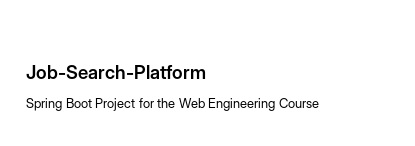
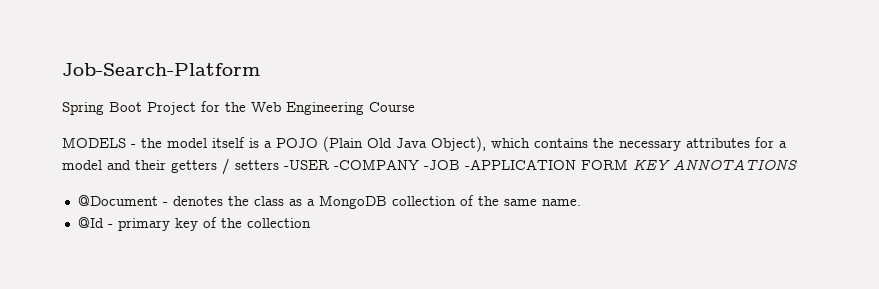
+ MODELS - the model itself is a POJO (Plain Old Java Object), which contains the necessary attributes for a model and their getters / setters -USER -COMPANY -JOB -APPLICATION FORM KEY ANNOTATIONS
+ @Document - denotes the class as a MongoDB collection of the same name.
+ @Id - primary key of the collection

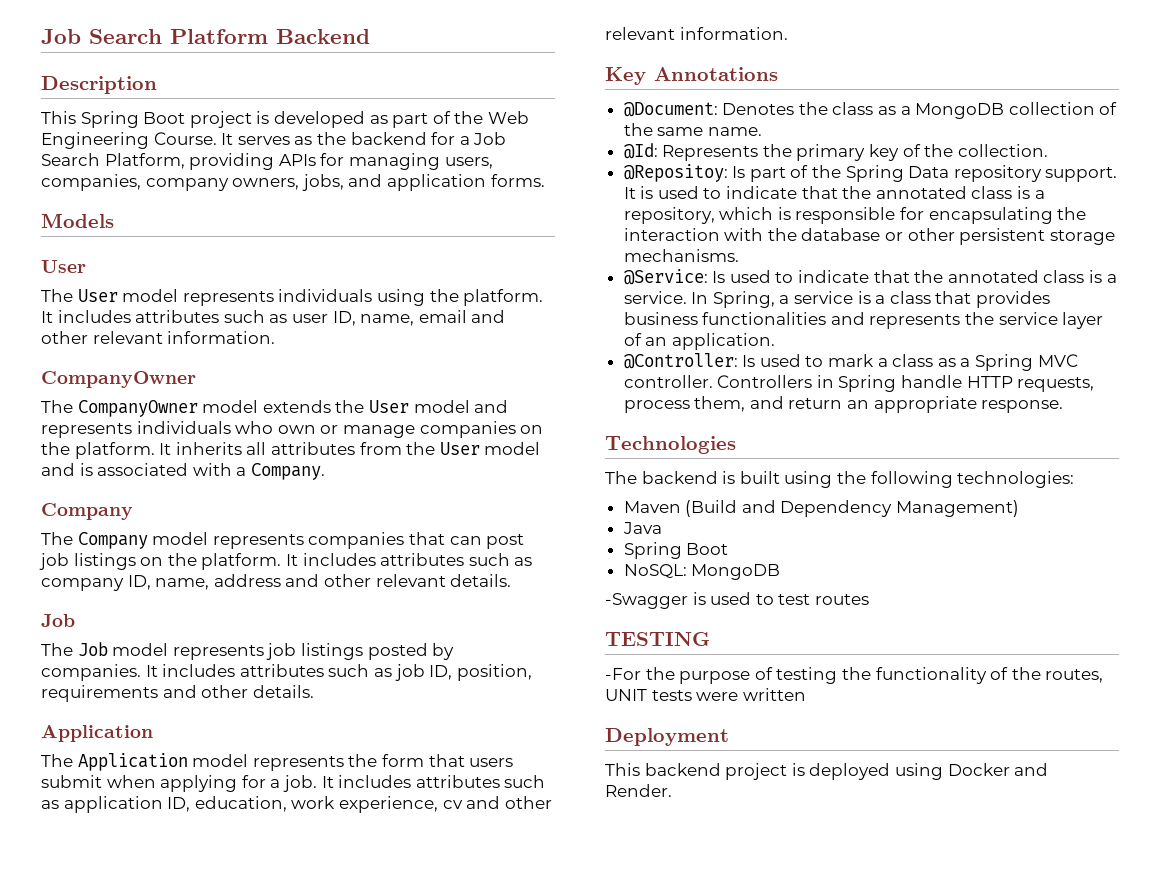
- Job-Search-Platform
- Spring Boot Project for the Web Engineering Course
- MODELS - the model itself is a POJO (Plain Old Java Object), which contains the necessary attributes for a model and their getters / setters -USER -COMPANY -JOB -APPLICATION FORM KEY ANNOTATIONS
- @Document - denotes the class as a MongoDB collection of the same name.
+ Job Search Platform Backend
+ Description
+ This Spring Boot project is developed as part of the Web Engineering Course. It serves as the backend for a Job Search Platform, providing APIs for managing users, companies, company owners, jobs, and application forms.
+ Models
+ User
+ The User model represents individuals using the platform. It includes attributes such as user ID, name, email and other relevant information.
+ CompanyOwner
+ The CompanyOwner model extends the User model and represents individuals who own or manage companies on the platform. It inherits all attributes from the User model and is associated with a Company.
+ Company
+ The Company model represents companies that can post job listings on the platform. It includes attributes such as company ID, name, address and other relevant details.
+ Job
+ The Job model represents job listings posted by companies. It includes attributes such as job ID, position, requirements and other details.
+ Application
+ The Application model represents the form that users submit when applying for a job. It includes attributes such as application ID, education, work experience, cv and other relevant information.
+ Key Annotations
+ @Document: Denotes the class as a MongoDB collection of the same name.
- @Id - primary key of the collection
+ @Id: Represents the primary key of the collection.
+ @Repositoy: Is part of the Spring Data repository support. It is used to indicate that the annotated class is a repository, which is responsible for encapsulating the interaction with the database or other persistent storage mechanisms.
+ @Service: Is used to indicate that the annotated class is a service. In Spring, a service is a class that provides business functionalities and represents the service layer of an application.
+ @Controller: Is used to mark a class as a Spring MVC controller. Controllers in Spring handle HTTP requests, process them, and return an appropriate response.
+ Technologies
+ The backend is built using the following technologies:
+ Maven (Build and Dependency Management)
+ Java
+ Spring Boot
+ NoSQL: MongoDB
+ -Swagger is used to test routes
+ TESTING
+ -For the purpose of testing the functionality of the routes, UNIT tests were written
+ Deployment
+ This backend project is deployed using Docker and Render.

